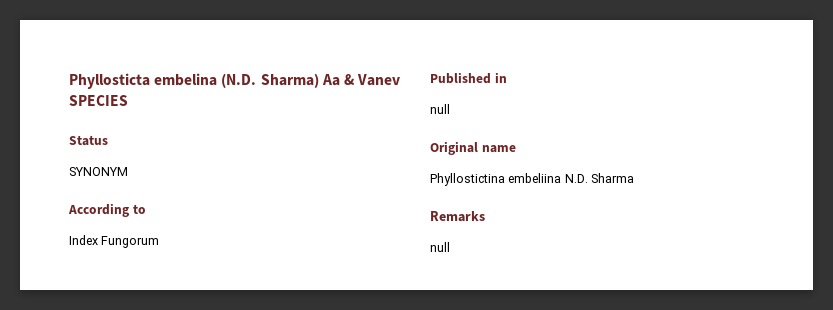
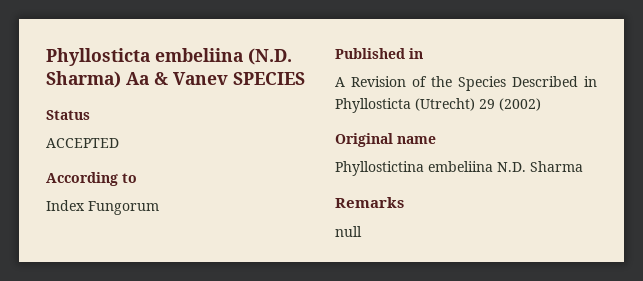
- Phyllosticta embelina (N.D. Sharma) Aa & Vanev SPECIES
+ Phyllosticta embeliina (N.D. Sharma) Aa & Vanev SPECIES
- SYNONYM
+ ACCEPTED
  Published in
- null
+ A Revision of the Species Described in Phyllosticta (Utrecht) 29 (2002)

